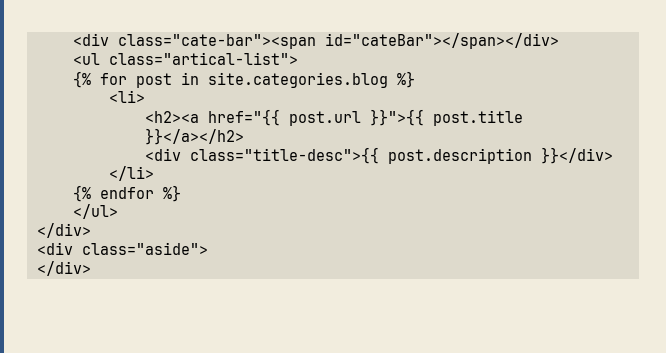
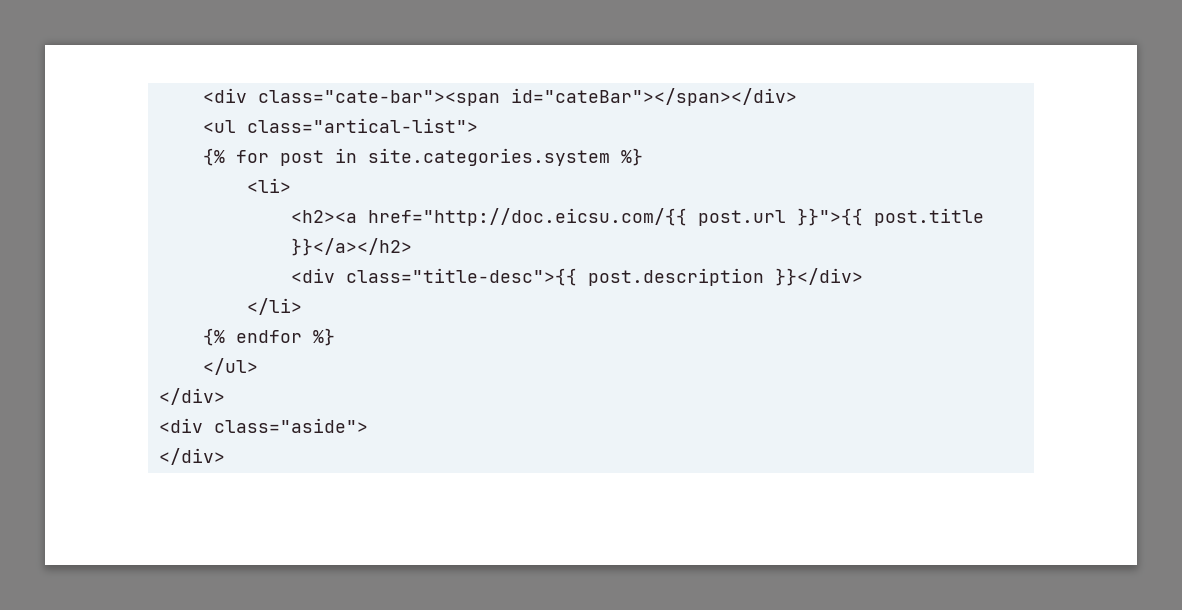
- {% for post in site.categories.blog %}
+ {% for post in site.categories.system %}
- <h2><a href="{{ post.url }}">{{ post.title }}</a></h2>
+ <h2><a href="http://doc.eicsu.com/{{ post.url }}">{{ post.title }}</a></h2>

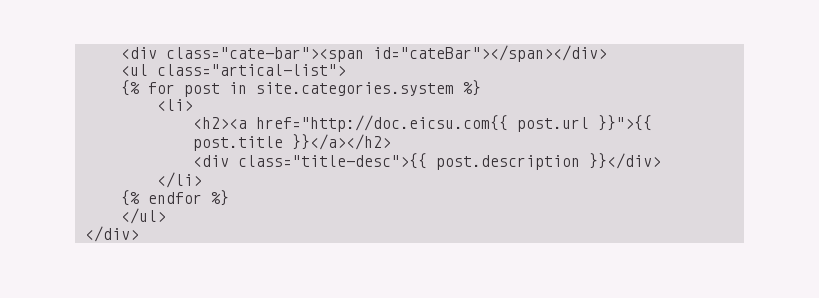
- <h2><a href="http://doc.eicsu.com/{{ post.url }}">{{ post.title }}</a></h2>
+ <h2><a href="http://doc.eicsu.com{{ post.url }}">{{ post.title }}</a></h2>
- <div class="aside">
- </div>

